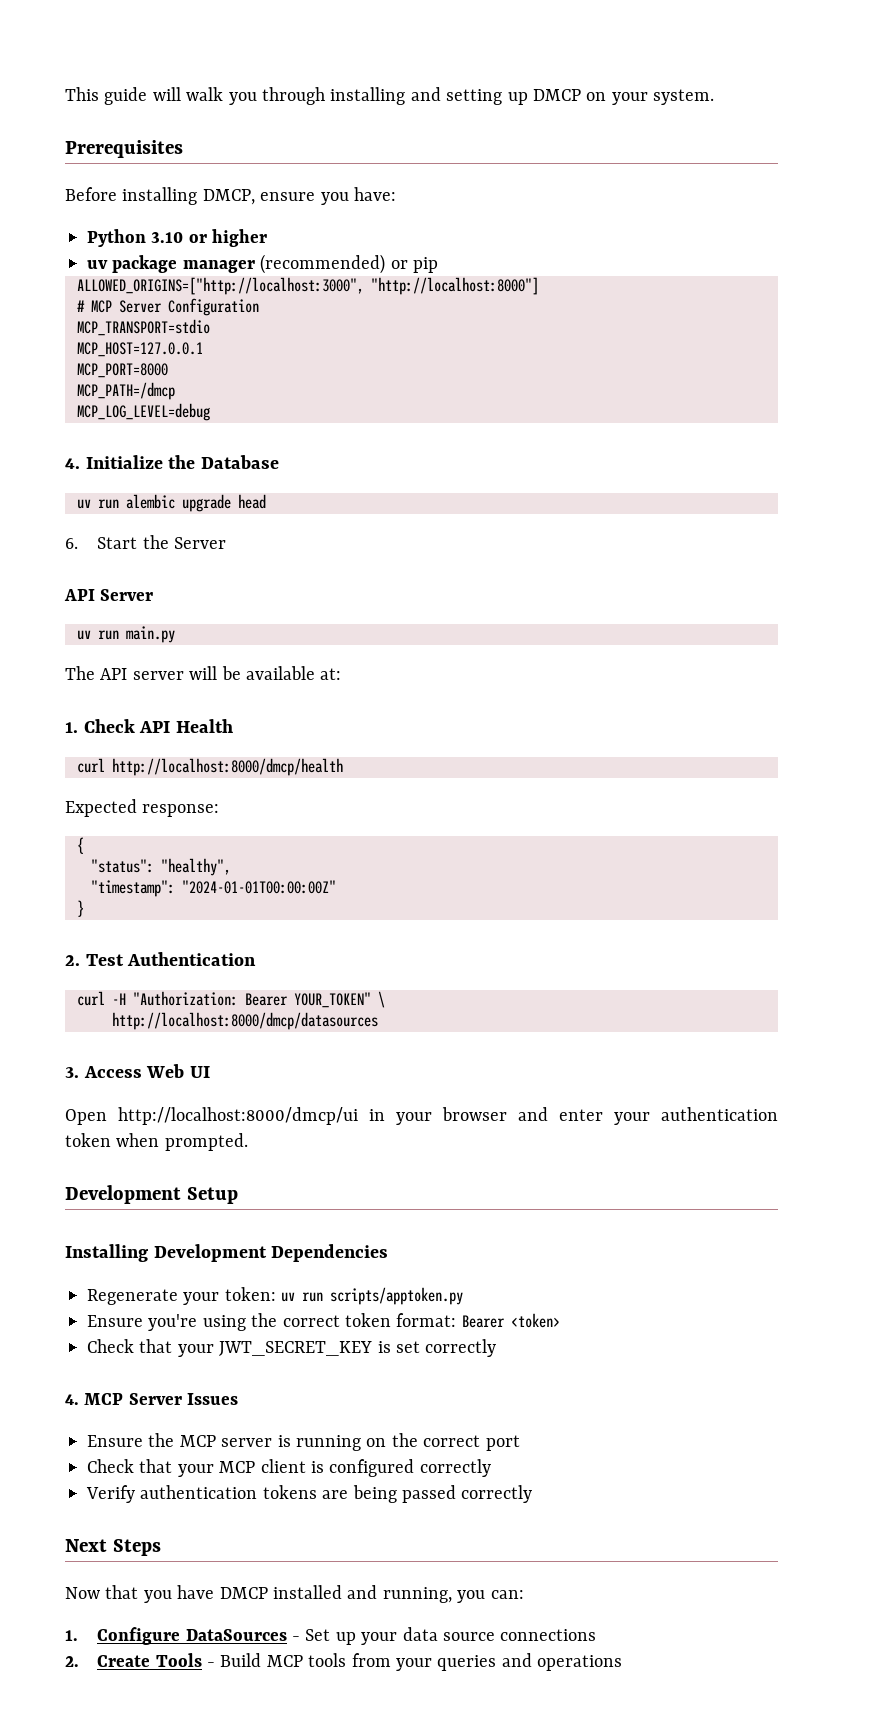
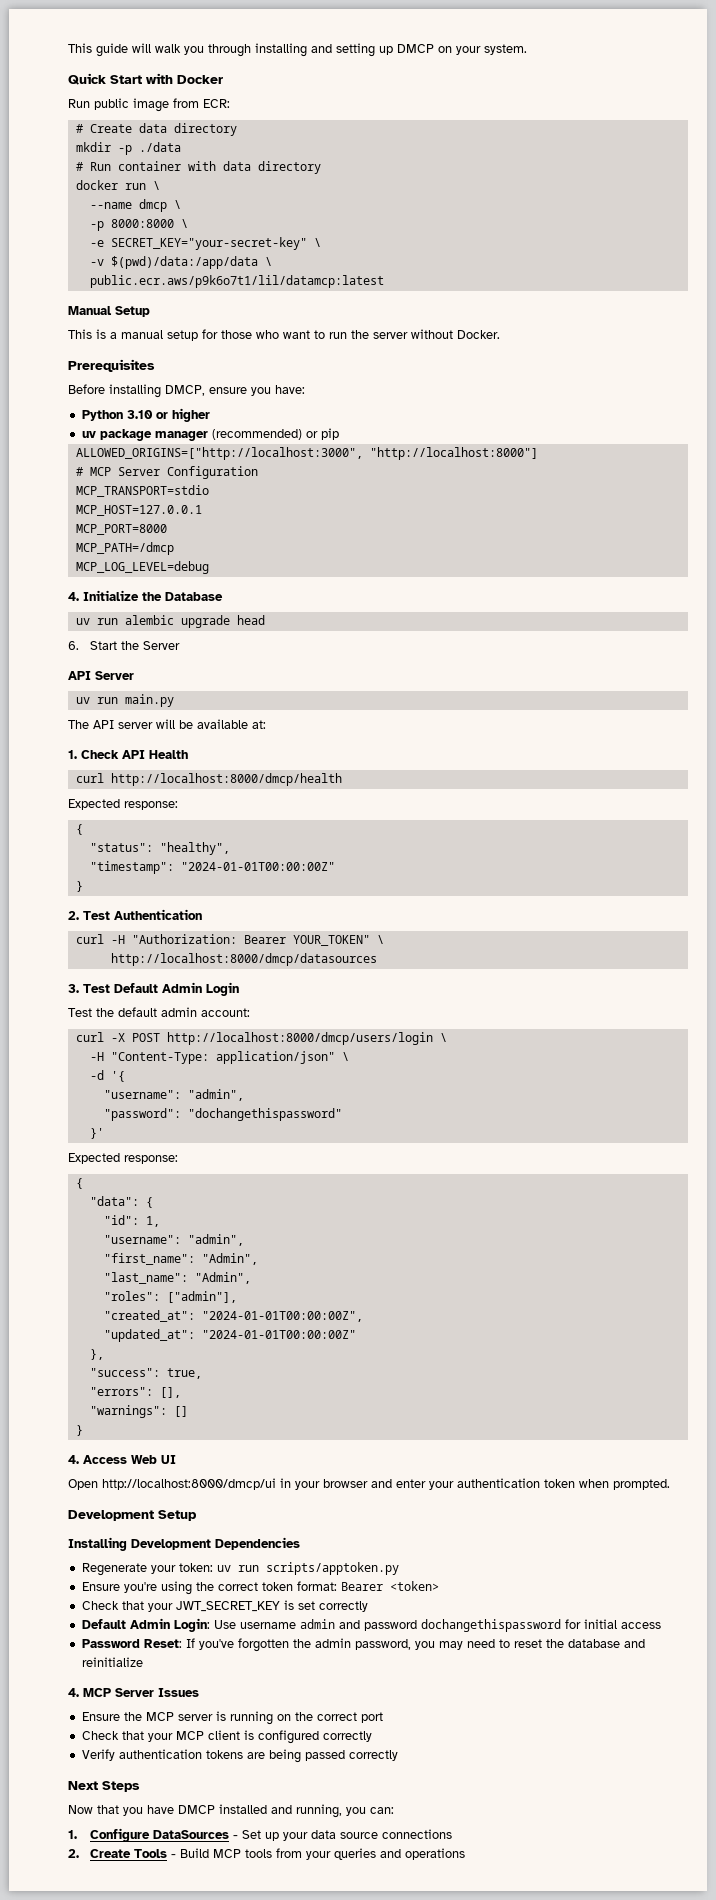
+ Quick Start with Docker
+ Run public image from ECR:
+ # Create data directory
+ mkdir -p ./data
+ # Run container with data directory
+ docker run \
+ --name dmcp \
+ -p 8000:8000 \
+ -e SECRET_KEY="your-secret-key" \
+ -v $(pwd)/data:/app/data \
+ public.ecr.aws/p9k6o7t1/lil/datamcp:latest
+ Manual Setup
+ This is a manual setup for those who want to run the server without Docker.
- 3. Access Web UI
+ 3. Test Default Admin Login
+ Test the default admin account:
+ curl -X POST http://localhost:8000/dmcp/users/login \
+ -H "Content-Type: application/json" \
+ -d '{
+ "username": "admin",
+ "password": "dochangethispassword"
+ }'
+ Expected response:
+ {
+ "data": {
+ "id": 1,
+ "username": "admin",
+ "first_name": "Admin",
+ "last_name": "Admin",
+ "roles": ["admin"],
+ "created_at": "2024-01-01T00:00:00Z",
+ "updated_at": "2024-01-01T00:00:00Z"
+ },
+ "success": true,
+ "errors": [],
+ "warnings": []
+ }
+ 4. Access Web UI
+ Default Admin Login: Use username admin and password dochangethispassword for initial access
+ Password Reset: If you've forgotten the admin password, you may need to reset the database and reinitialize

